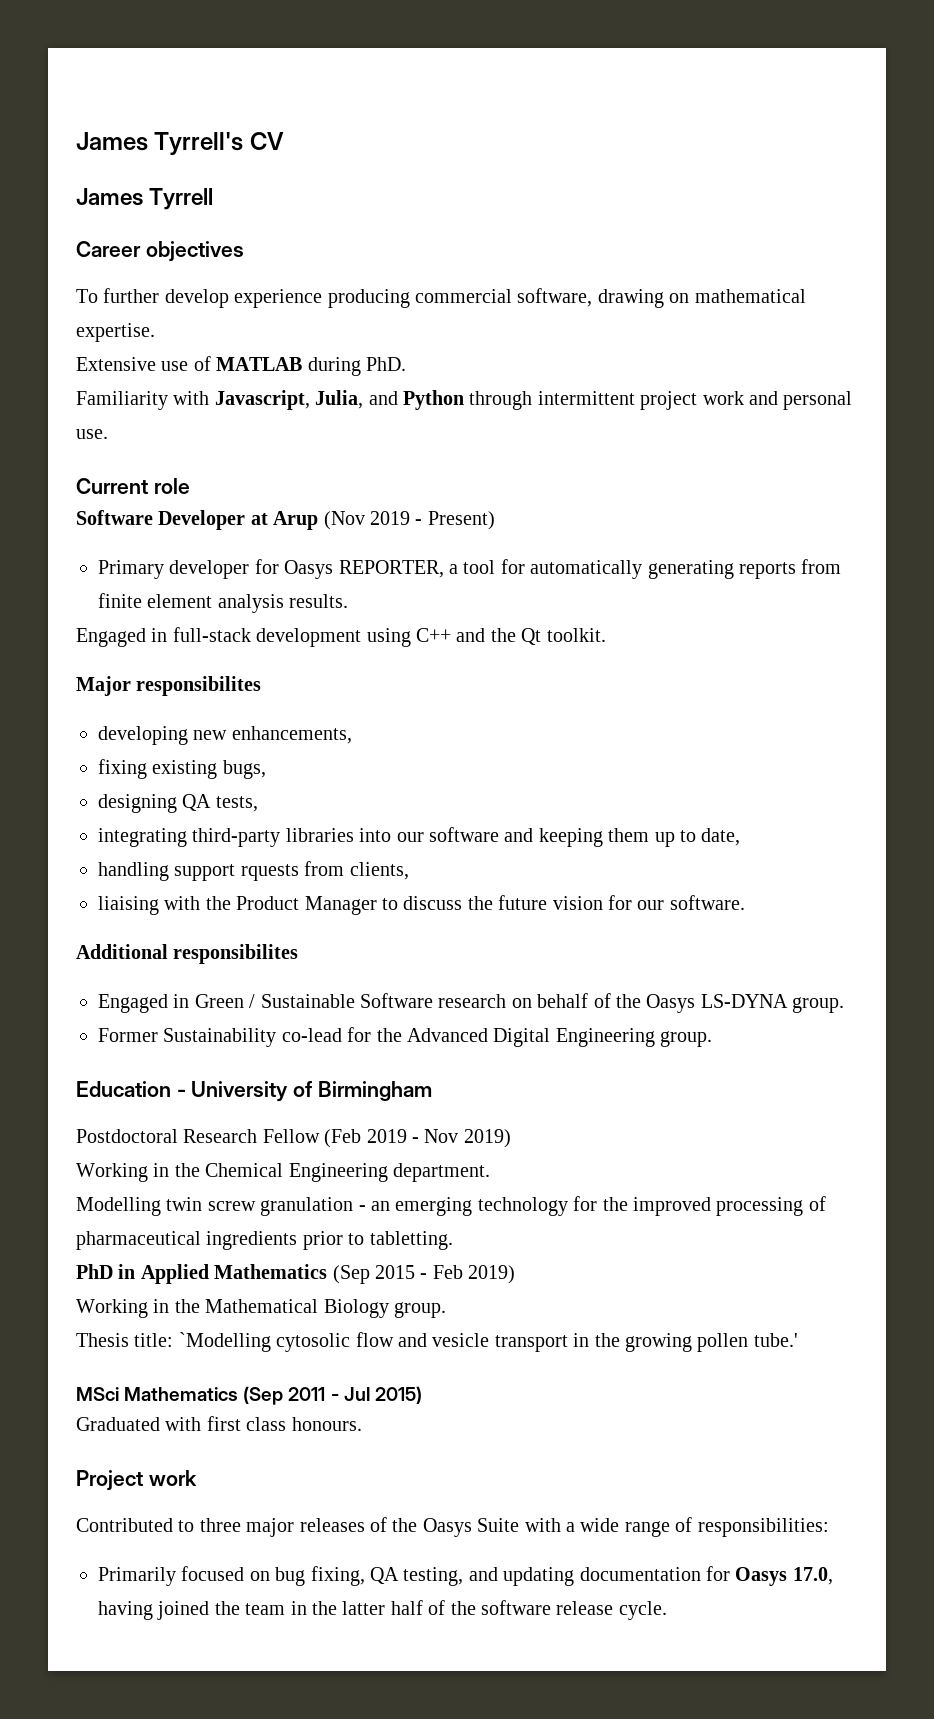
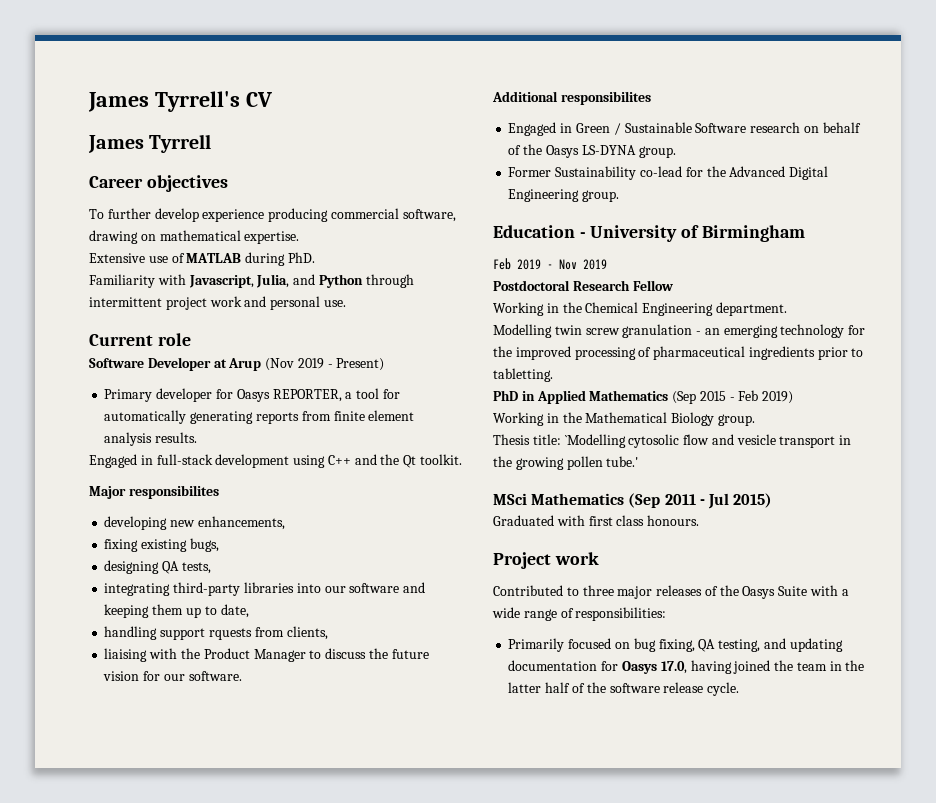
- Postdoctoral Research Fellow (Feb 2019 - Nov 2019)
+ Feb 2019 - Nov 2019
+ Postdoctoral Research Fellow

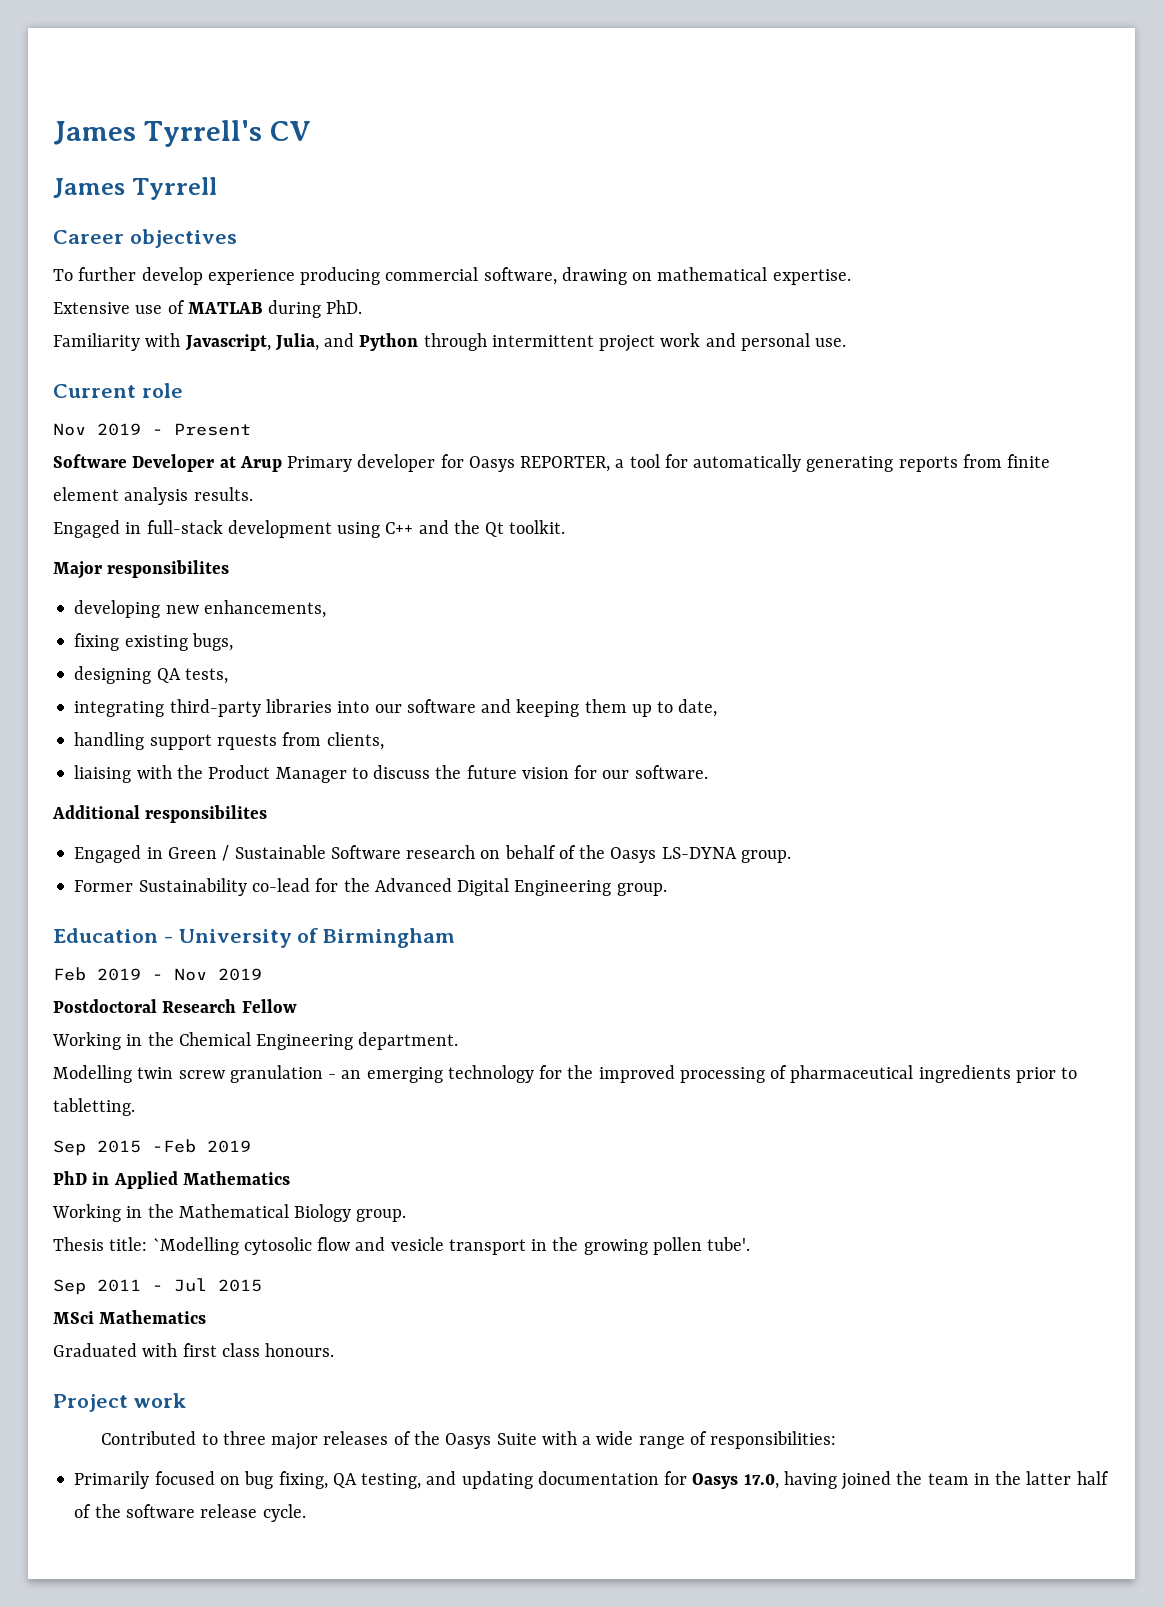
+ Nov 2019 - Present
- Software Developer at Arup (Nov 2019 - Present)
- Primary developer for Oasys REPORTER, a tool for automatically generating reports from finite element analysis results.
+ Software Developer at Arup Primary developer for Oasys REPORTER, a tool for automatically generating reports from finite element analysis results.
+ Sep 2015 -Feb 2019
- PhD in Applied Mathematics (Sep 2015 - Feb 2019)
+ PhD in Applied Mathematics
- Thesis title: `Modelling cytosolic flow and vesicle transport in the growing pollen tube.'
- MSci Mathematics (Sep 2011 - Jul 2015)
+ Thesis title: `Modelling cytosolic flow and vesicle transport in the growing pollen tube'.
+ Sep 2011 - Jul 2015
+ MSci Mathematics

